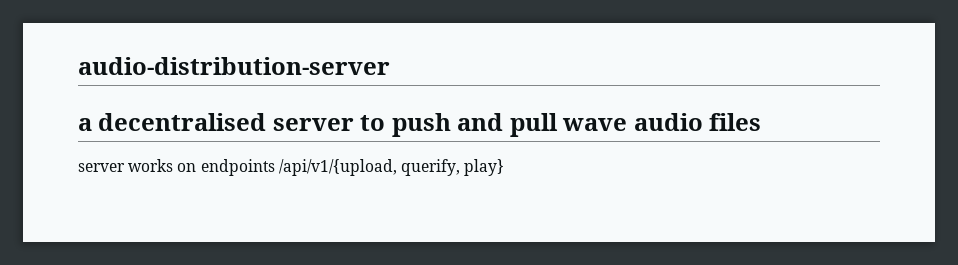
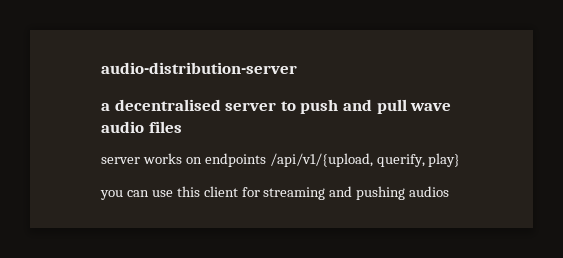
+ you can use this client for streaming and pushing audios

